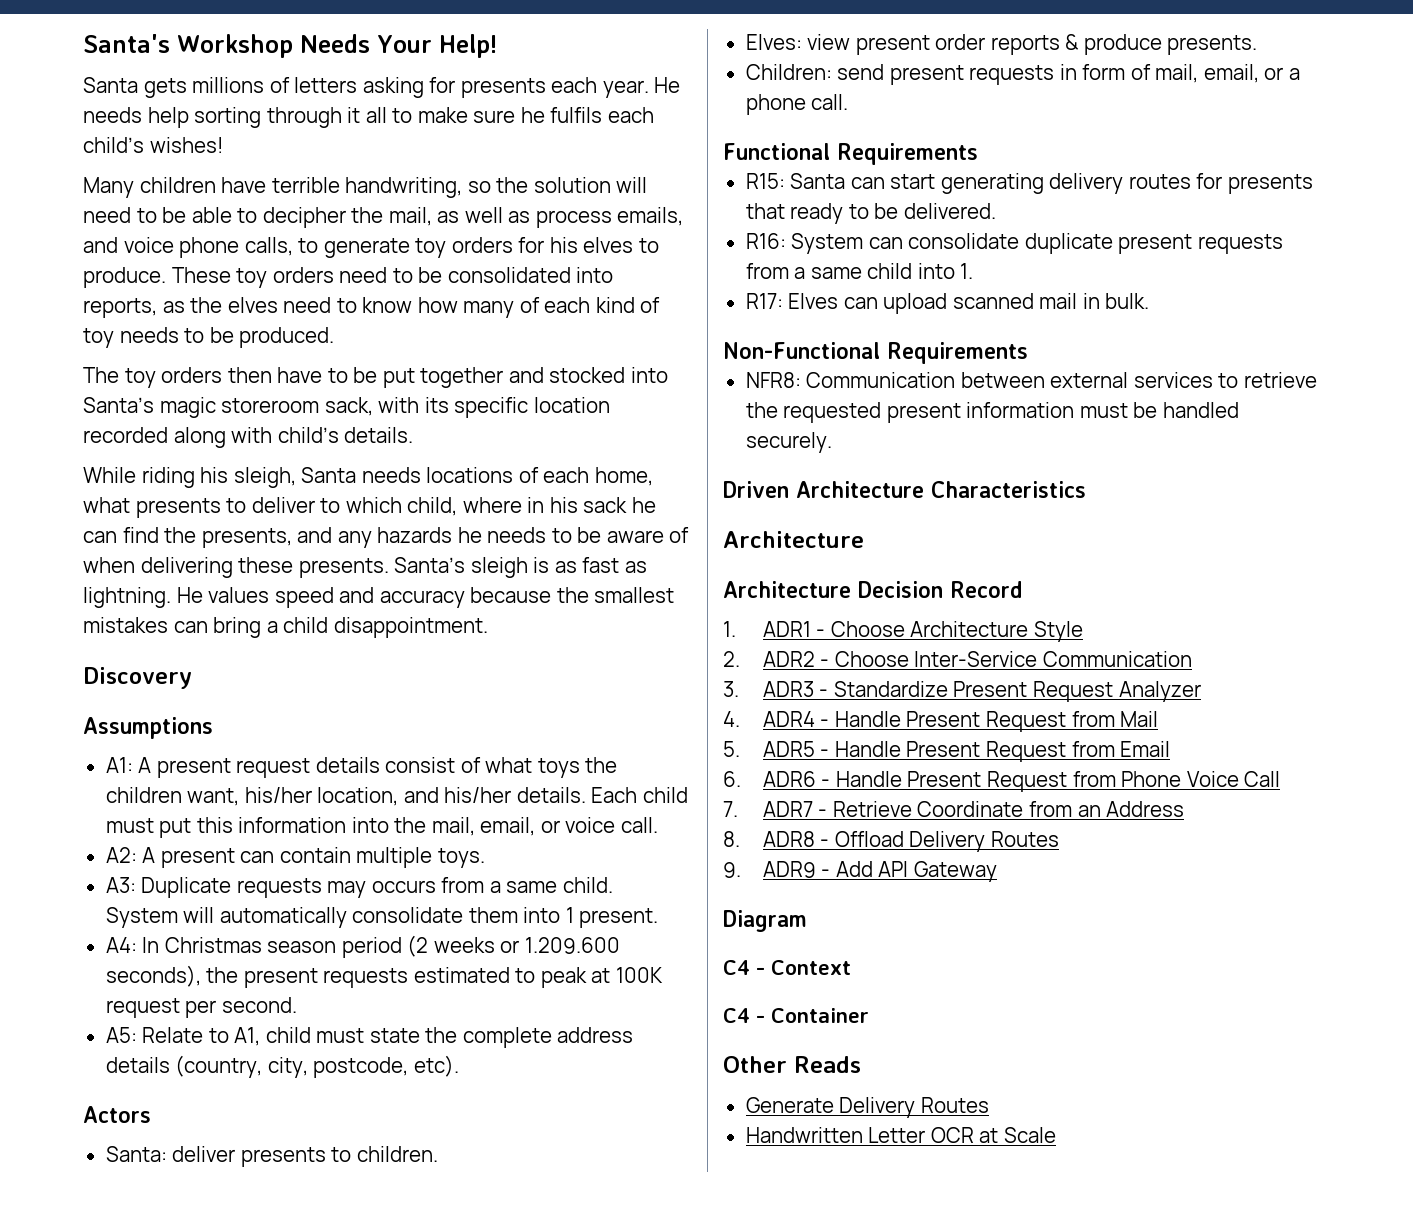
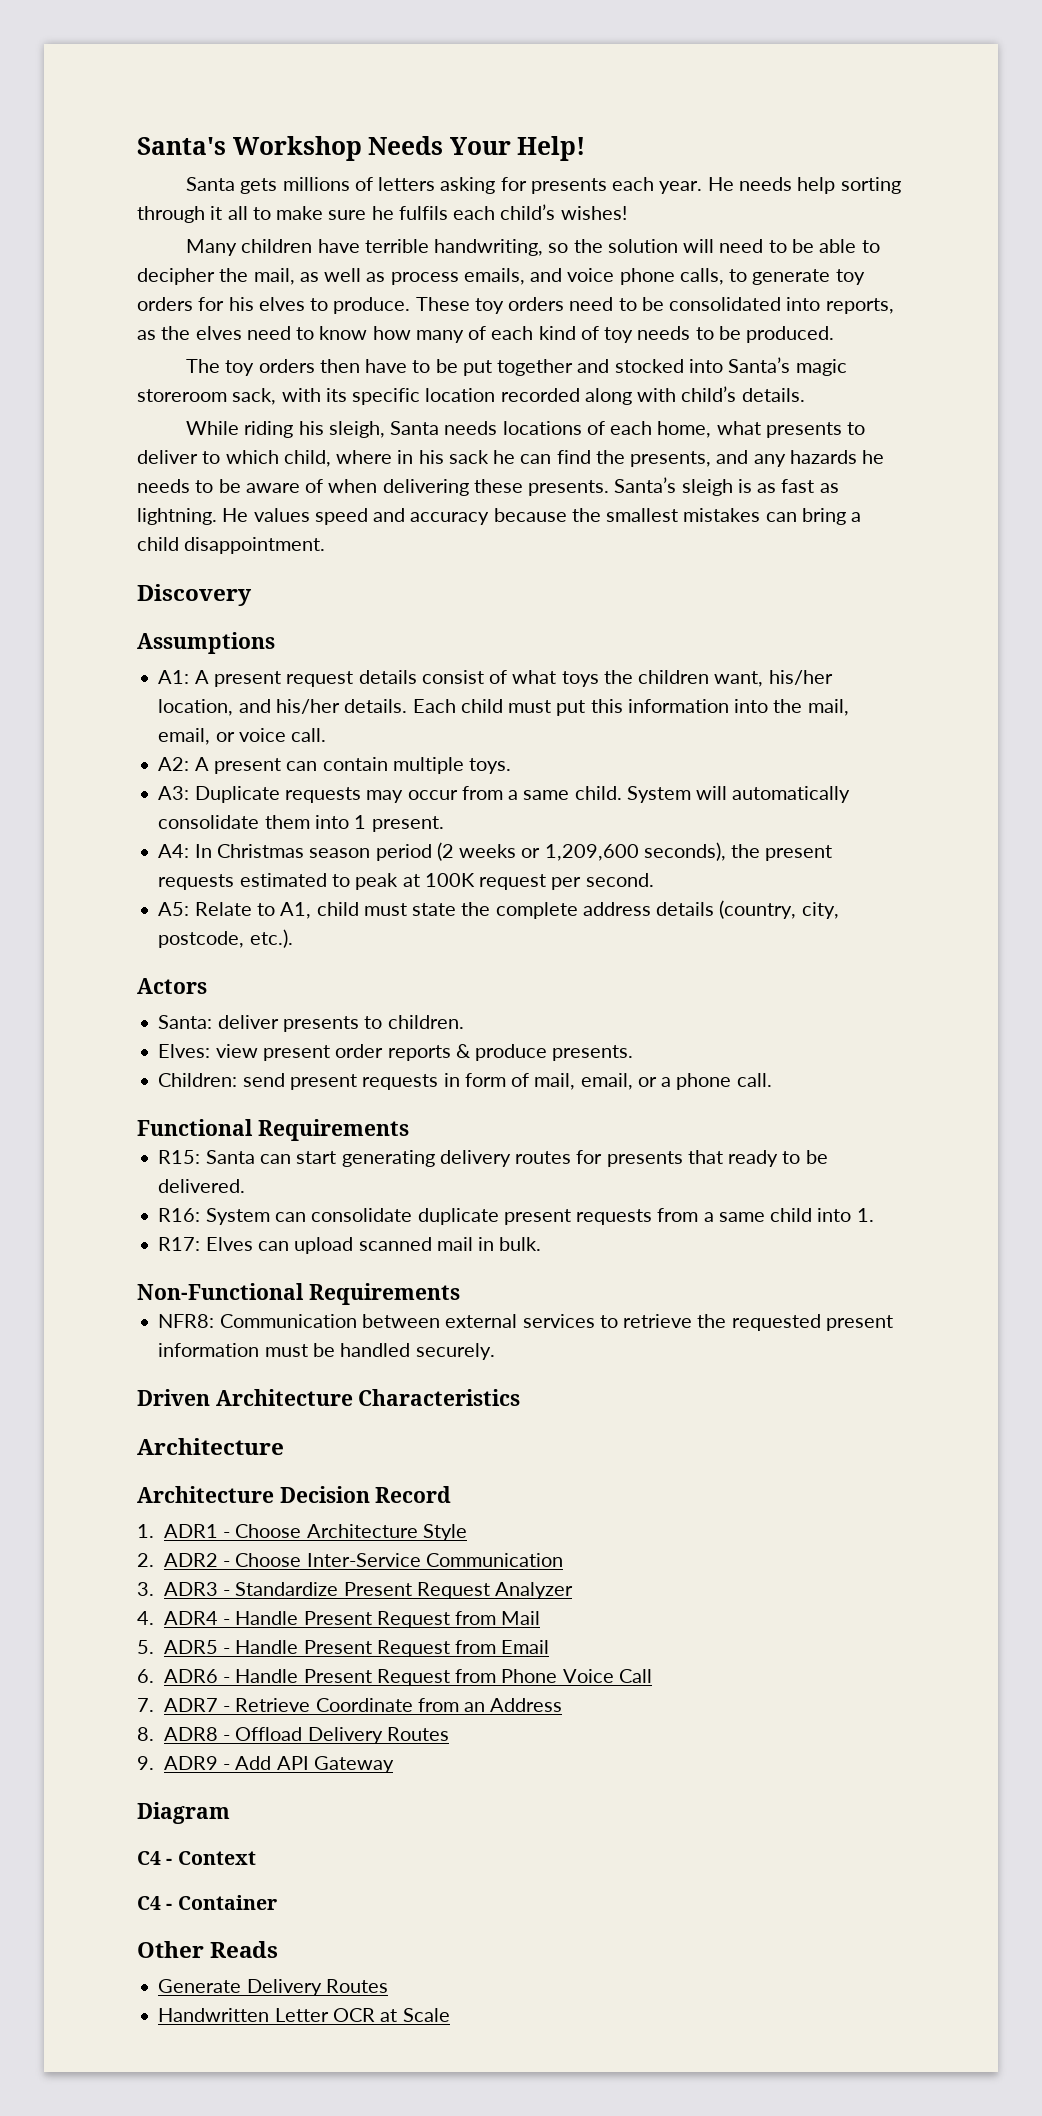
- A3: Duplicate requests may occurs from a same child.
+ A3: Duplicate requests may occur from a same child.
- A4: In Christmas season period (2 weeks or 1.209.600 seconds), the present requests estimated to peak at 100K request per second.
+ A4: In Christmas season period (2 weeks or 1,209,600 seconds), the present requests estimated to peak at 100K request per second.
- A5: Relate to A1, child must state the complete address details (country, city, postcode, etc).
+ A5: Relate to A1, child must state the complete address details (country, city, postcode, etc.).

